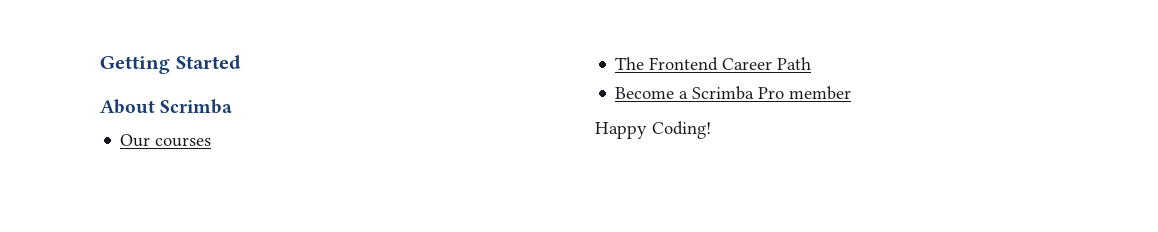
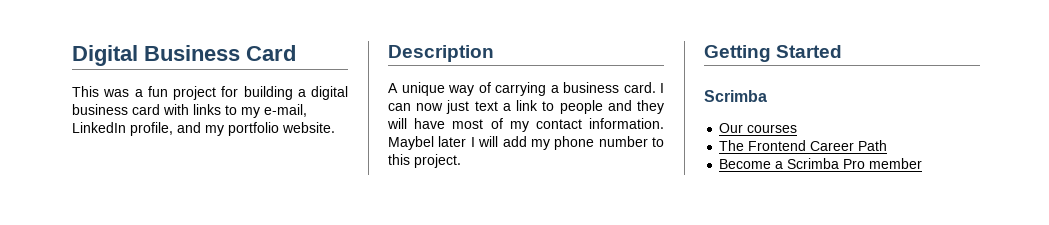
+ Digital Business Card
+ This was a fun project for building a digital business card with links to my e-mail, LinkedIn profile, and my portfolio website.
+ Description
+ A unique way of carrying a business card. I can now just text a link to people and they will have most of my contact information. Maybel later I will add my phone number to this project.
  Getting Started
- About Scrimba
+ Scrimba
- Happy Coding!

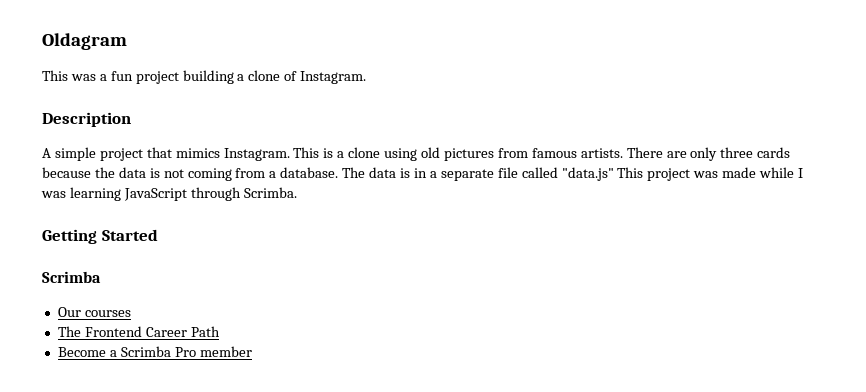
- Digital Business Card
+ Oldagram
- This was a fun project for building a digital business card with links to my e-mail, LinkedIn profile, and my portfolio website.
+ This was a fun project building a clone of Instagram.
  Description
- A unique way of carrying a business card. I can now just text a link to people and they will have most of my contact information. Maybel later I will add my phone number to this project.
+ A simple project that mimics Instagram. This is a clone using old pictures from famous artists. There are only three cards because the data is not coming from a database. The data is in a separate file called "data.js" This project was made while I was learning JavaScript through Scrimba.

